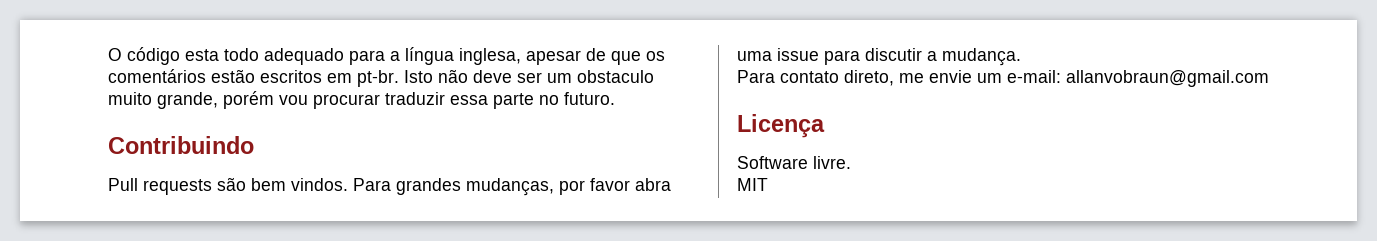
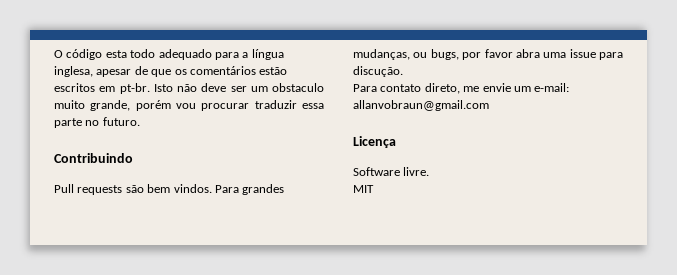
- Para grandes mudanças, por favor abra uma issue para discutir a mudança.
+ Para grandes mudanças, ou bugs, por favor abra uma issue para discução.

